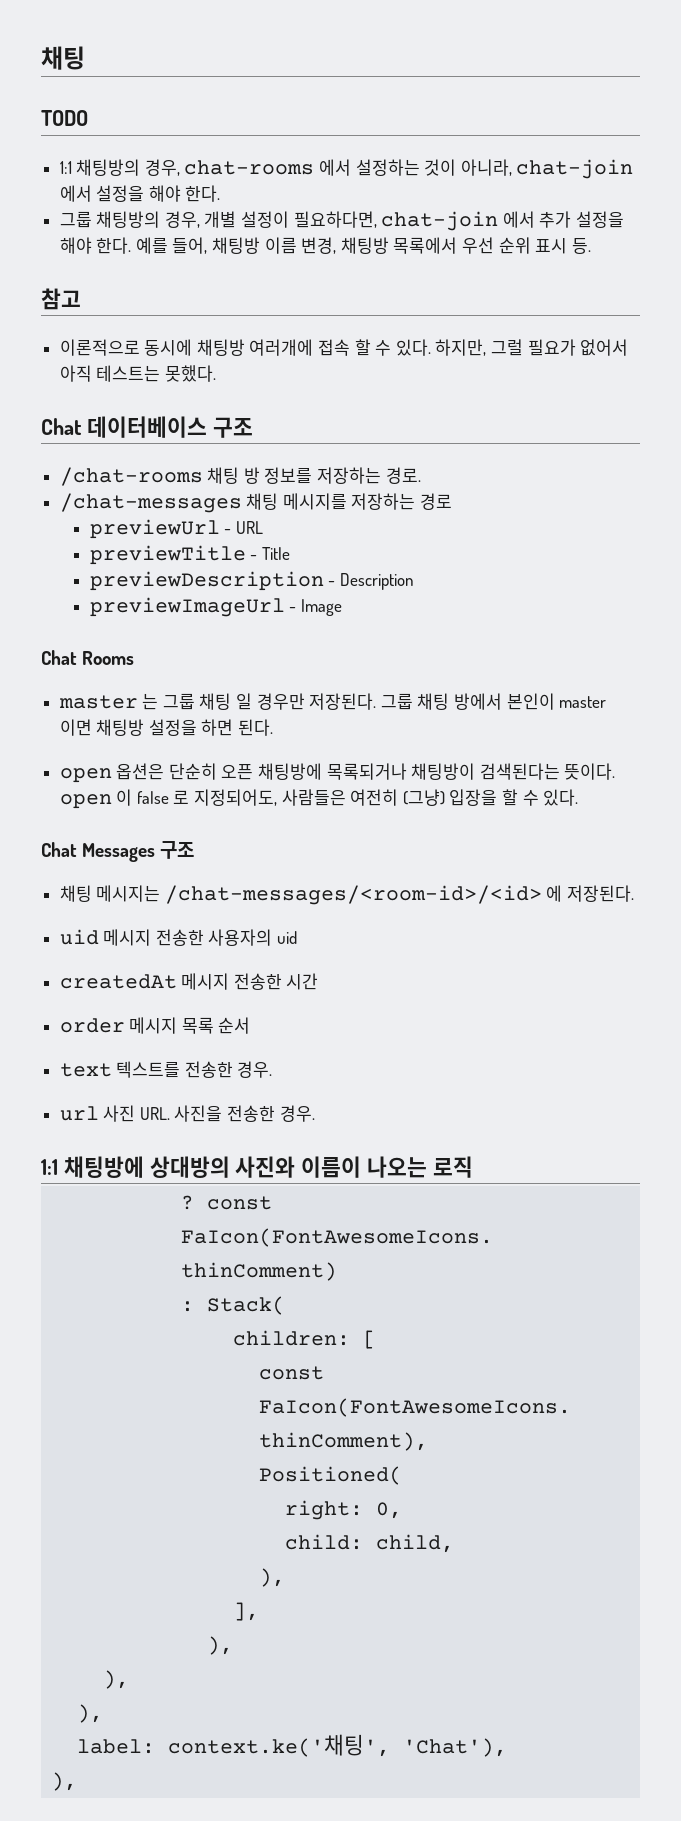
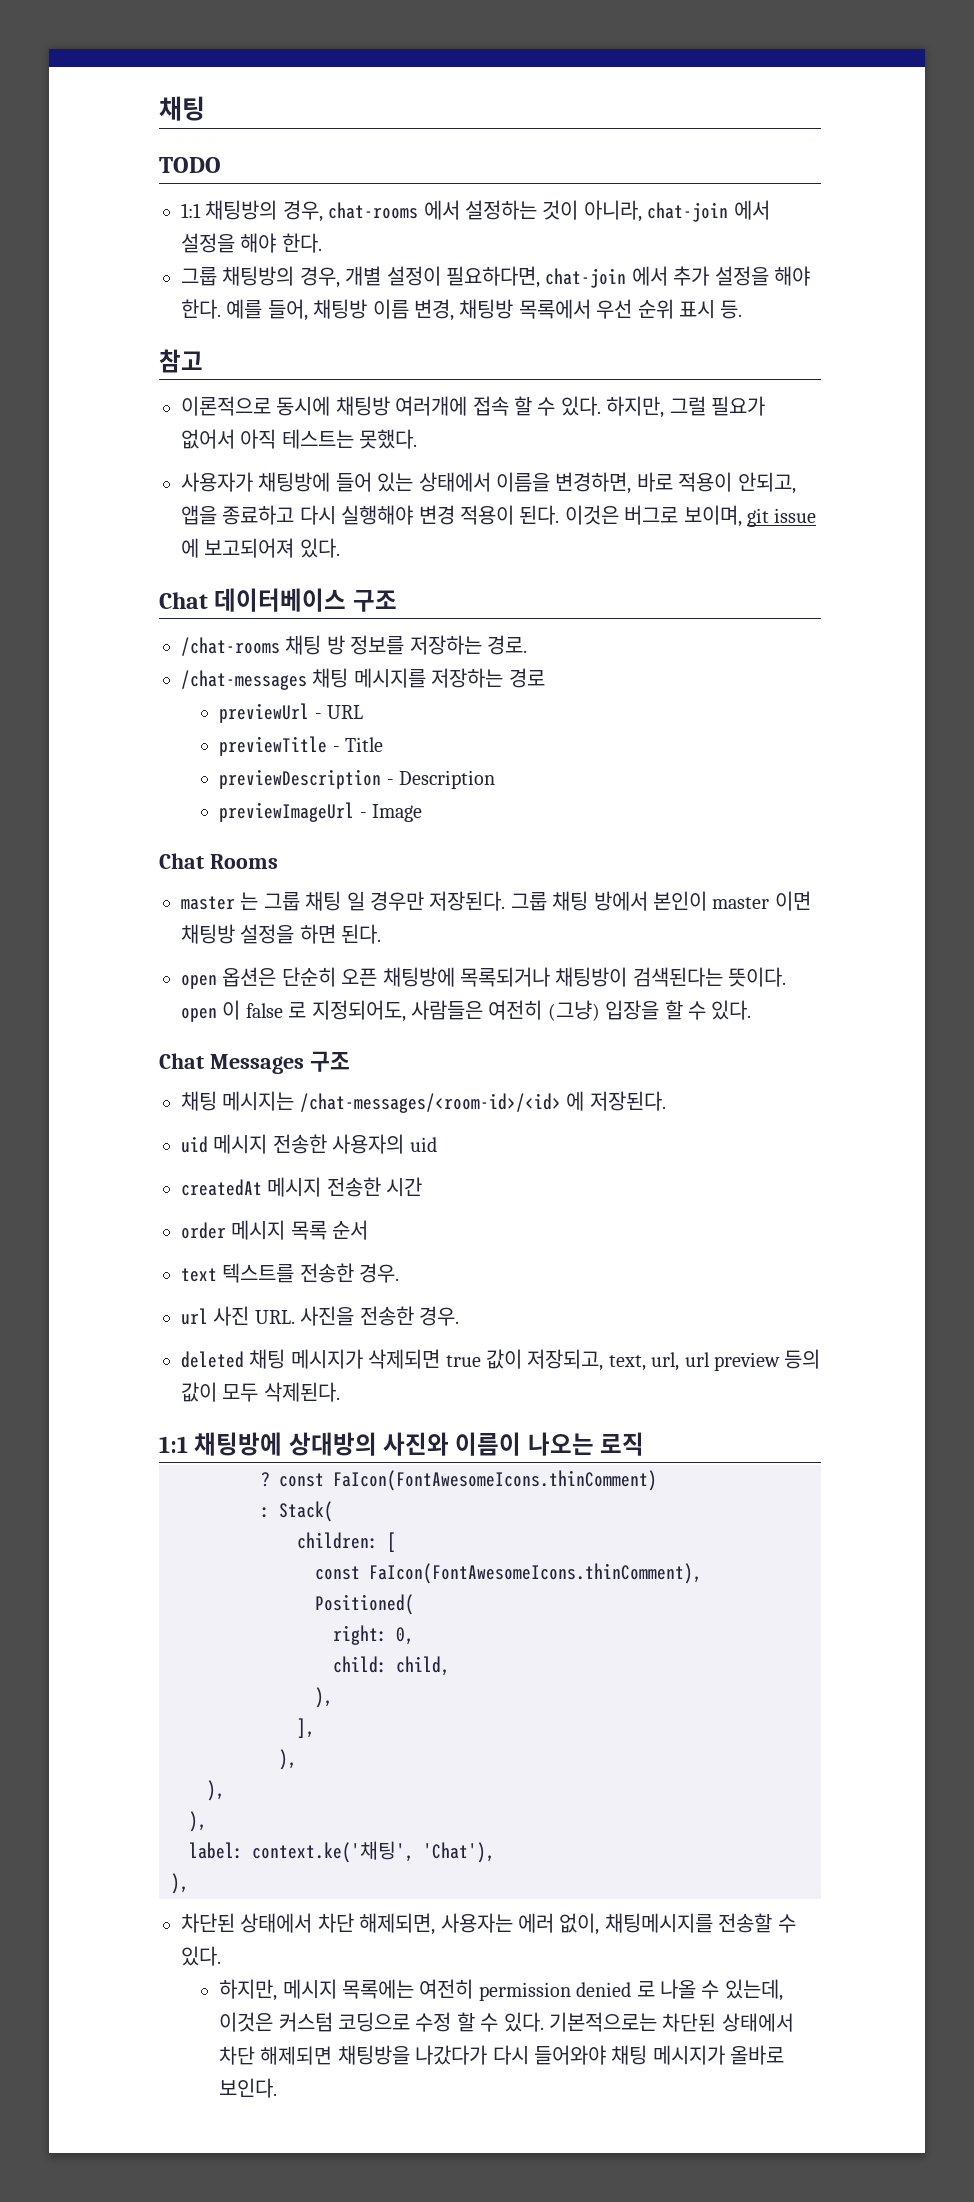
+ 사용자가 채팅방에 들어 있는 상태에서 이름을 변경하면, 바로 적용이 안되고, 앱을 종료하고 다시 실행해야 변경 적용이 된다. 이것은 버그로 보이며, git issue 에 보고되어져 있다.
+ deleted 채팅 메시지가 삭제되면 true 값이 저장되고, text, url, url preview 등의 값이 모두 삭제된다.
+ 차단된 상태에서 차단 해제되면, 사용자는 에러 없이, 채팅메시지를 전송할 수 있다.
+ 하지만, 메시지 목록에는 여전히 permission denied 로 나올 수 있는데, 이것은 커스텀 코딩으로 수정 할 수 있다. 기본적으로는 차단된 상태에서 차단 해제되면 채팅방을 나갔다가 다시 들어와야 채팅 메시지가 올바로 보인다.

